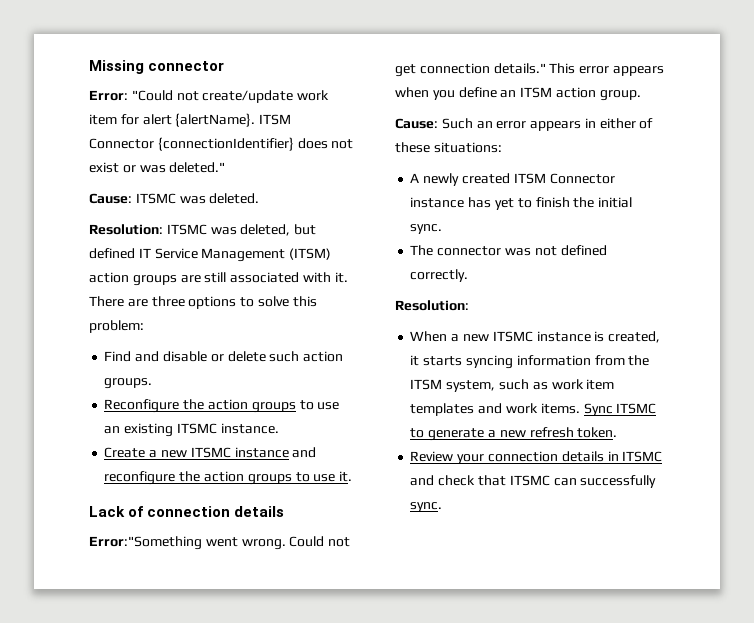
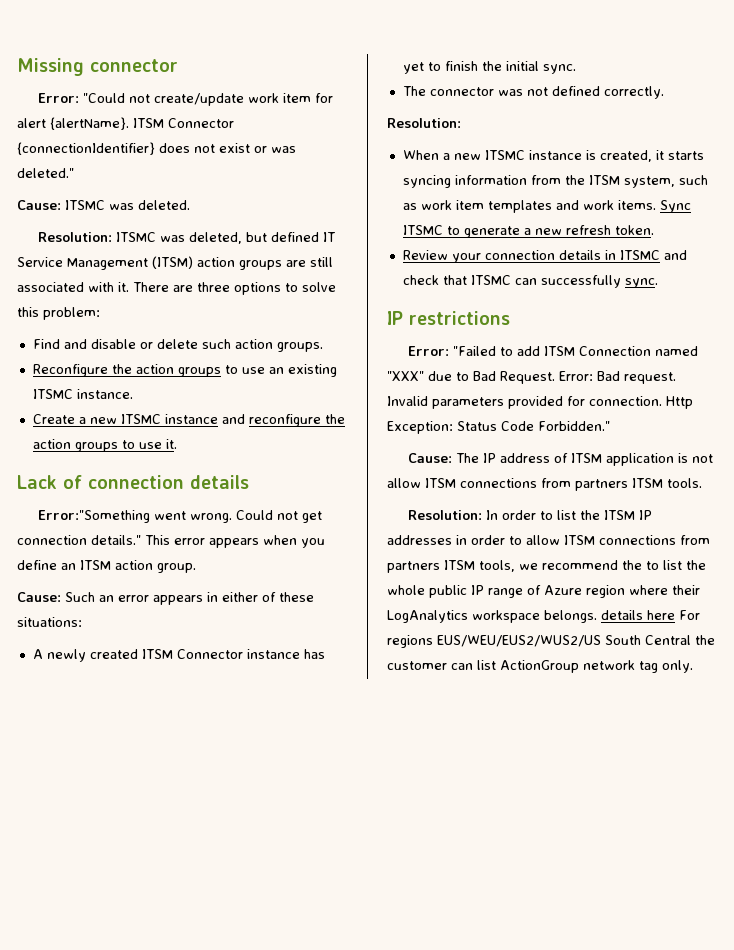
+ IP restrictions
+ Error: "Failed to add ITSM Connection named "XXX" due to Bad Request. Error: Bad request. Invalid parameters provided for connection. Http Exception: Status Code Forbidden."
+ Cause: The IP address of ITSM application is not allow ITSM connections from partners ITSM tools.
+ Resolution: In order to list the ITSM IP addresses in order to allow ITSM connections from partners ITSM tools, we recommend the to list the whole public IP range of Azure region where their LogAnalytics workspace belongs. details here For regions EUS/WEU/EUS2/WUS2/US South Central the customer can list ActionGroup network tag only.

